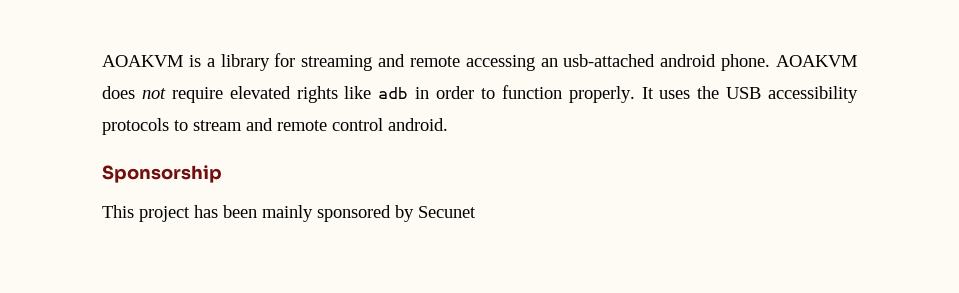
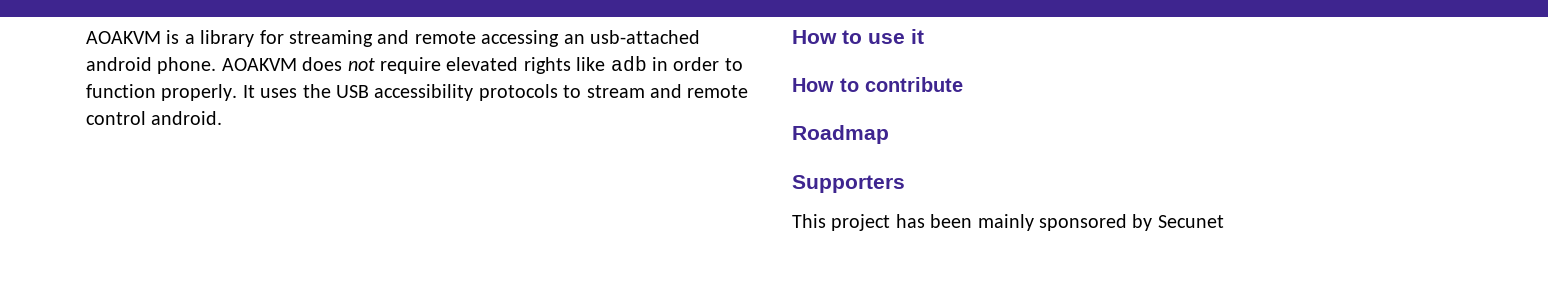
- Sponsorship
+ How to use it
+ How to contribute
+ Roadmap
+ Supporters

